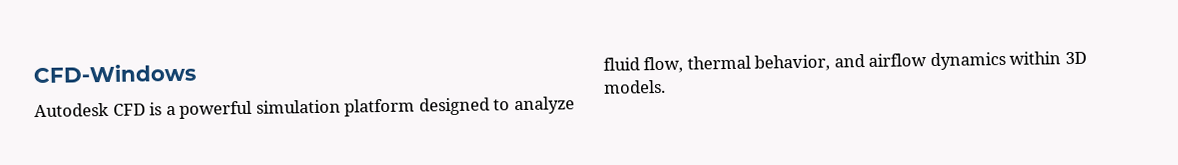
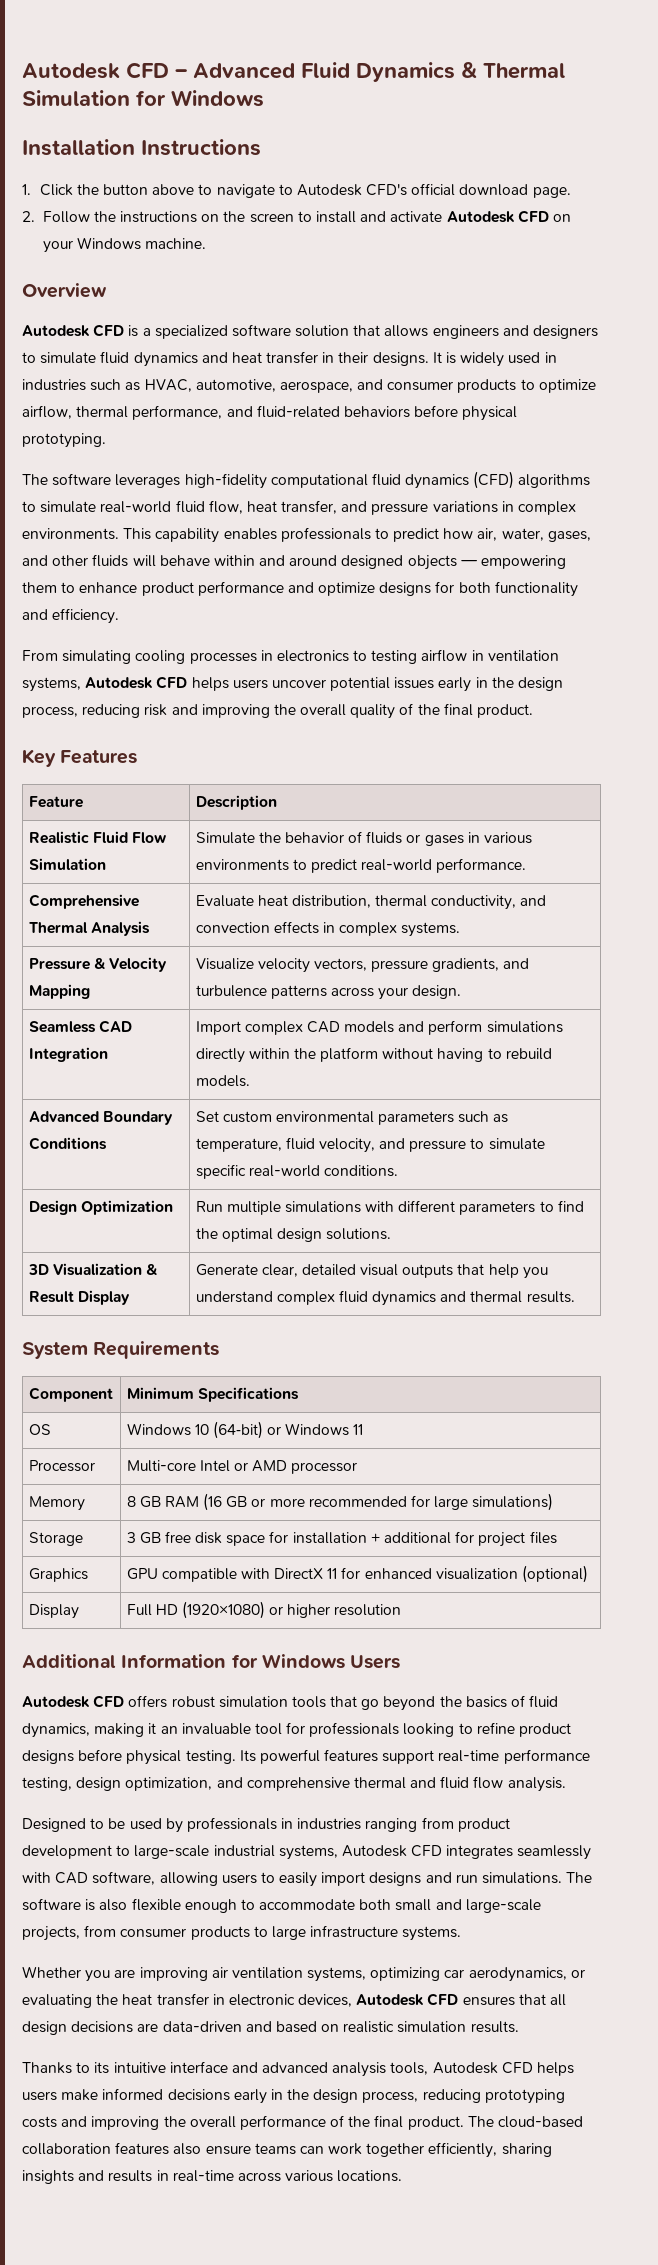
- CFD-Windows
- Autodesk CFD is a powerful simulation platform designed to analyze fluid flow, thermal behavior, and airflow dynamics within 3D models.
+ Autodesk CFD – Advanced Fluid Dynamics & Thermal Simulation for Windows
+ Installation Instructions
+ 1. Click the button above to navigate to Autodesk CFD's official download page.
+ 2. Follow the instructions on the screen to install and activate Autodesk CFD on your Windows machine.
+ Overview
+ Autodesk CFD is a specialized software solution that allows engineers and designers to simulate fluid dynamics and heat transfer in their designs. It is widely used in industries such as HVAC, automotive, aerospace, and consumer products to optimize airflow, thermal performance, and fluid-related behaviors before physical prototyping.
+ The software leverages high-fidelity computational fluid dynamics (CFD) algorithms to simulate real-world fluid flow, heat transfer, and pressure variations in complex environments. This capability enables professionals to predict how air, water, gases, and other fluids will behave within and around designed objects — empowering them to enhance product performance and optimize designs for both functionality and efficiency.
+ From simulating cooling processes in electronics to testing airflow in ventilation systems, Autodesk CFD helps users uncover potential issues early in the design process, reducing risk and improving the overall quality of the final product.
+ Key Features
+ Feature | Description
+ Realistic Fluid Flow Simulation | Simulate the behavior of fluids or gases in various environments to predict real-world performance.
+ Comprehensive Thermal Analysis | Evaluate heat distribution, thermal conductivity, and convection effects in complex systems.
+ Pressure & Velocity Mapping | Visualize velocity vectors, pressure gradients, and turbulence patterns across your design.
+ Seamless CAD Integration | Import complex CAD models and perform simulations directly within the platform without having to rebuild models.
+ Advanced Boundary Conditions | Set custom environmental parameters such as temperature, fluid velocity, and pressure to simulate specific real-world conditions.
+ Design Optimization | Run multiple simulations with different parameters to find the optimal design solutions.
+ 3D Visualization & Result Display | Generate clear, detailed visual outputs that help you understand complex fluid dynamics and thermal results.
+ System Requirements
+ Component | Minimum Specifications
+ OS | Windows 10 (64‑bit) or Windows 11
+ Processor | Multi-core Intel or AMD processor
+ Memory | 8 GB RAM (16 GB or more recommended for large simulations)
+ Storage | 3 GB free disk space for installation + additional for project files
+ Graphics | GPU compatible with DirectX 11 for enhanced visualization (optional)
+ Display | Full HD (1920×1080) or higher resolution
+ Additional Information for Windows Users
+ Autodesk CFD offers robust simulation tools that go beyond the basics of fluid dynamics, making it an invaluable tool for professionals looking to refine product designs before physical testing. Its powerful features support real-time performance testing, design optimization, and comprehensive thermal and fluid flow analysis.
+ Designed to be used by professionals in industries ranging from product development to large-scale industrial systems, Autodesk CFD integrates seamlessly with CAD software, allowing users to easily import designs and run simulations. The software is also flexible enough to accommodate both small and large-scale projects, from consumer products to large infrastructure systems.
+ Whether you are improving air ventilation systems, optimizing car aerodynamics, or evaluating the heat transfer in electronic devices, Autodesk CFD ensures that all design decisions are data-driven and based on realistic simulation results.
+ Thanks to its intuitive interface and advanced analysis tools, Autodesk CFD helps users make informed decisions early in the design process, reducing prototyping costs and improving the overall performance of the final product. The cloud-based collaboration features also ensure teams can work together efficiently, sharing insights and results in real-time across various locations.

